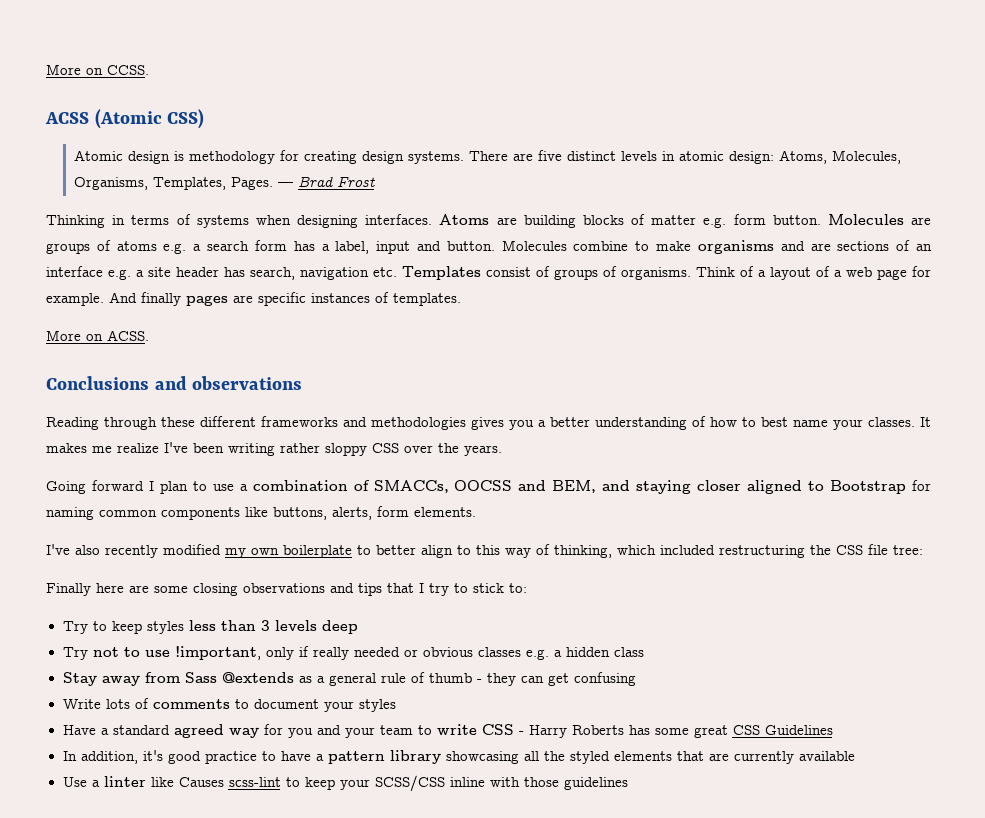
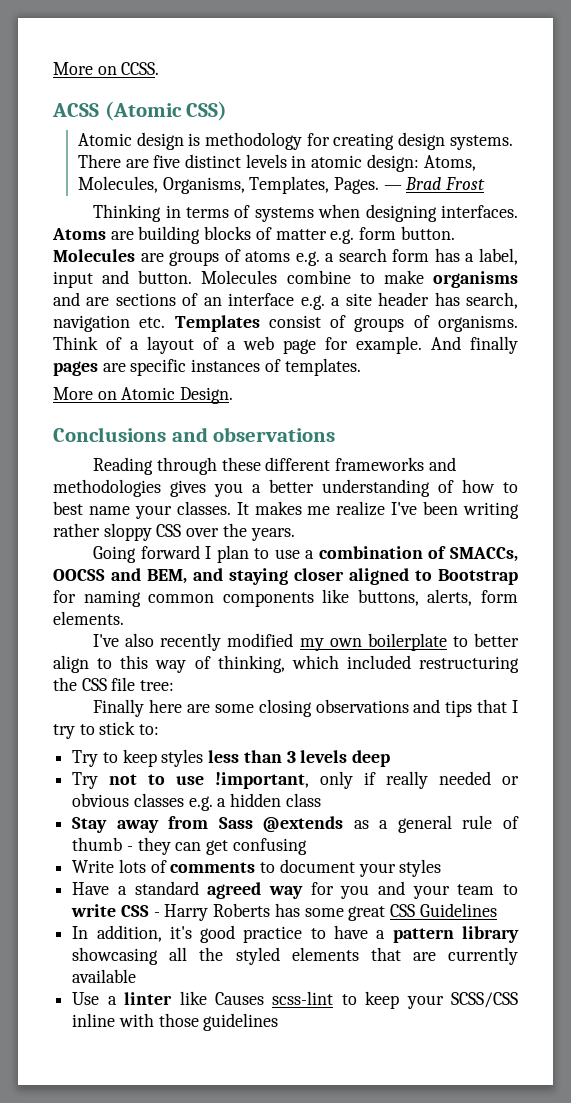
- More on ACSS.
+ More on Atomic Design.

